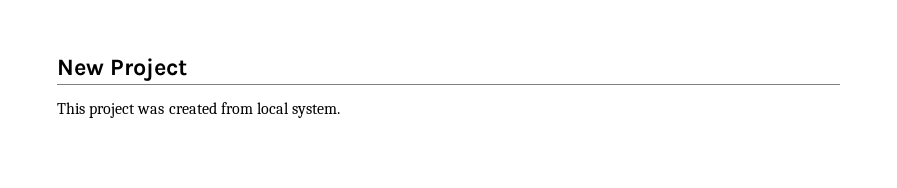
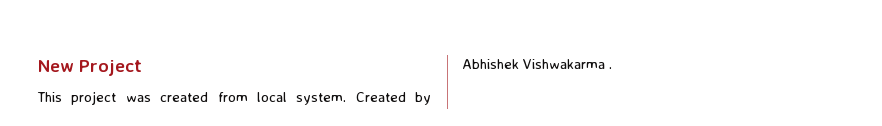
+ Created by Abhishek Vishwakarma .

